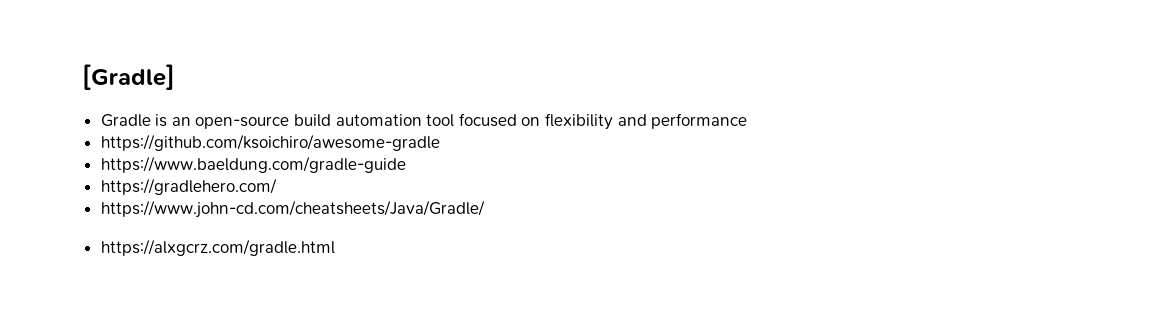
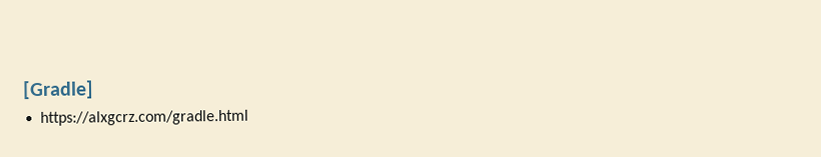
- Gradle is an open-source build automation tool focused on flexibility and performance
- https://github.com/ksoichiro/awesome-gradle
- https://www.baeldung.com/gradle-guide
- https://gradlehero.com/
- https://www.john-cd.com/cheatsheets/Java/Gradle/

